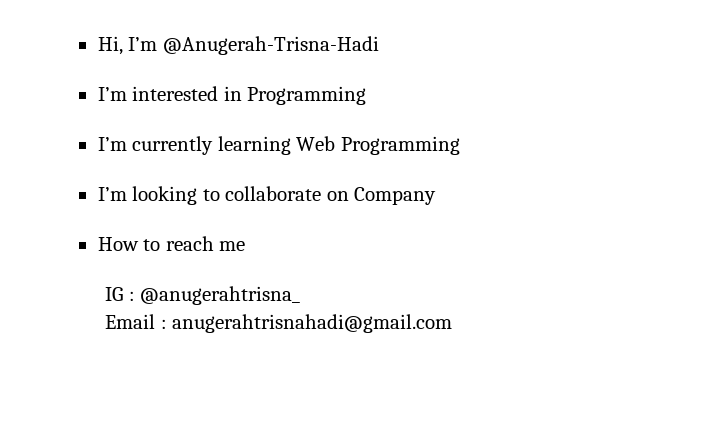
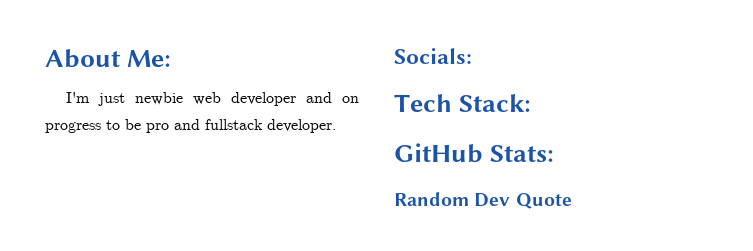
- Hi, I’m @Anugerah-Trisna-Hadi
- I’m interested in Programming
- I’m currently learning Web Programming
- I’m looking to collaborate on Company
- How to reach me
- IG : @anugerahtrisna_
- Email : anugerahtrisnahadi@gmail.com
+ About Me:
+ I'm just newbie web developer and on progress to be pro and fullstack developer.
+ Socials:
+ Tech Stack:
+ GitHub Stats:
+ Random Dev Quote

